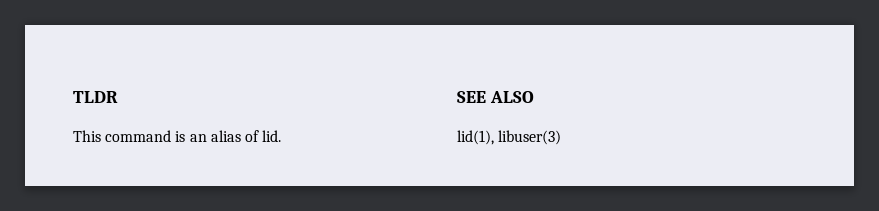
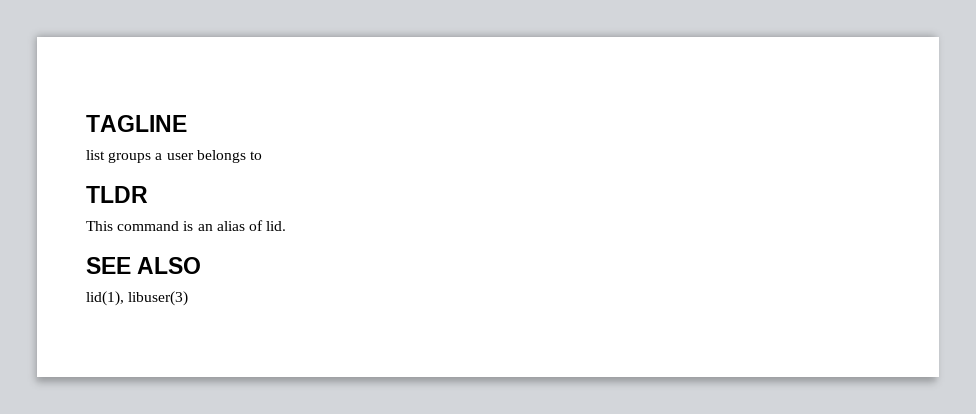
+ TAGLINE
+ list groups a user belongs to

